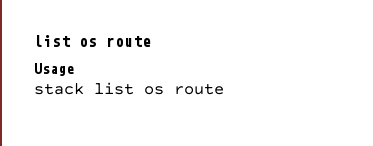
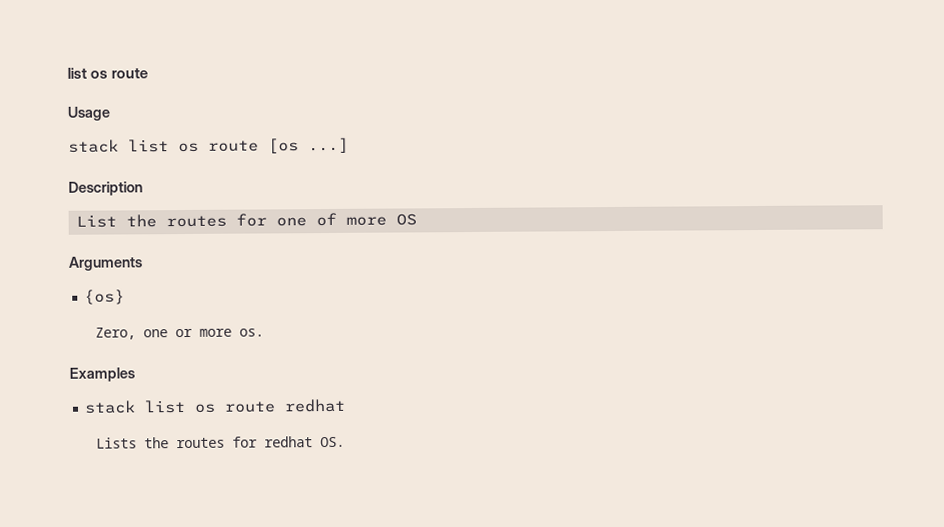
- stack list os route
+ stack list os route [os ...]
+ Description
+ List the routes for one of more OS
+ Arguments
+ {os}
+ Zero, one or more os.
+ Examples
+ stack list os route redhat
+ Lists the routes for redhat OS.

